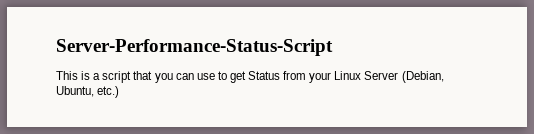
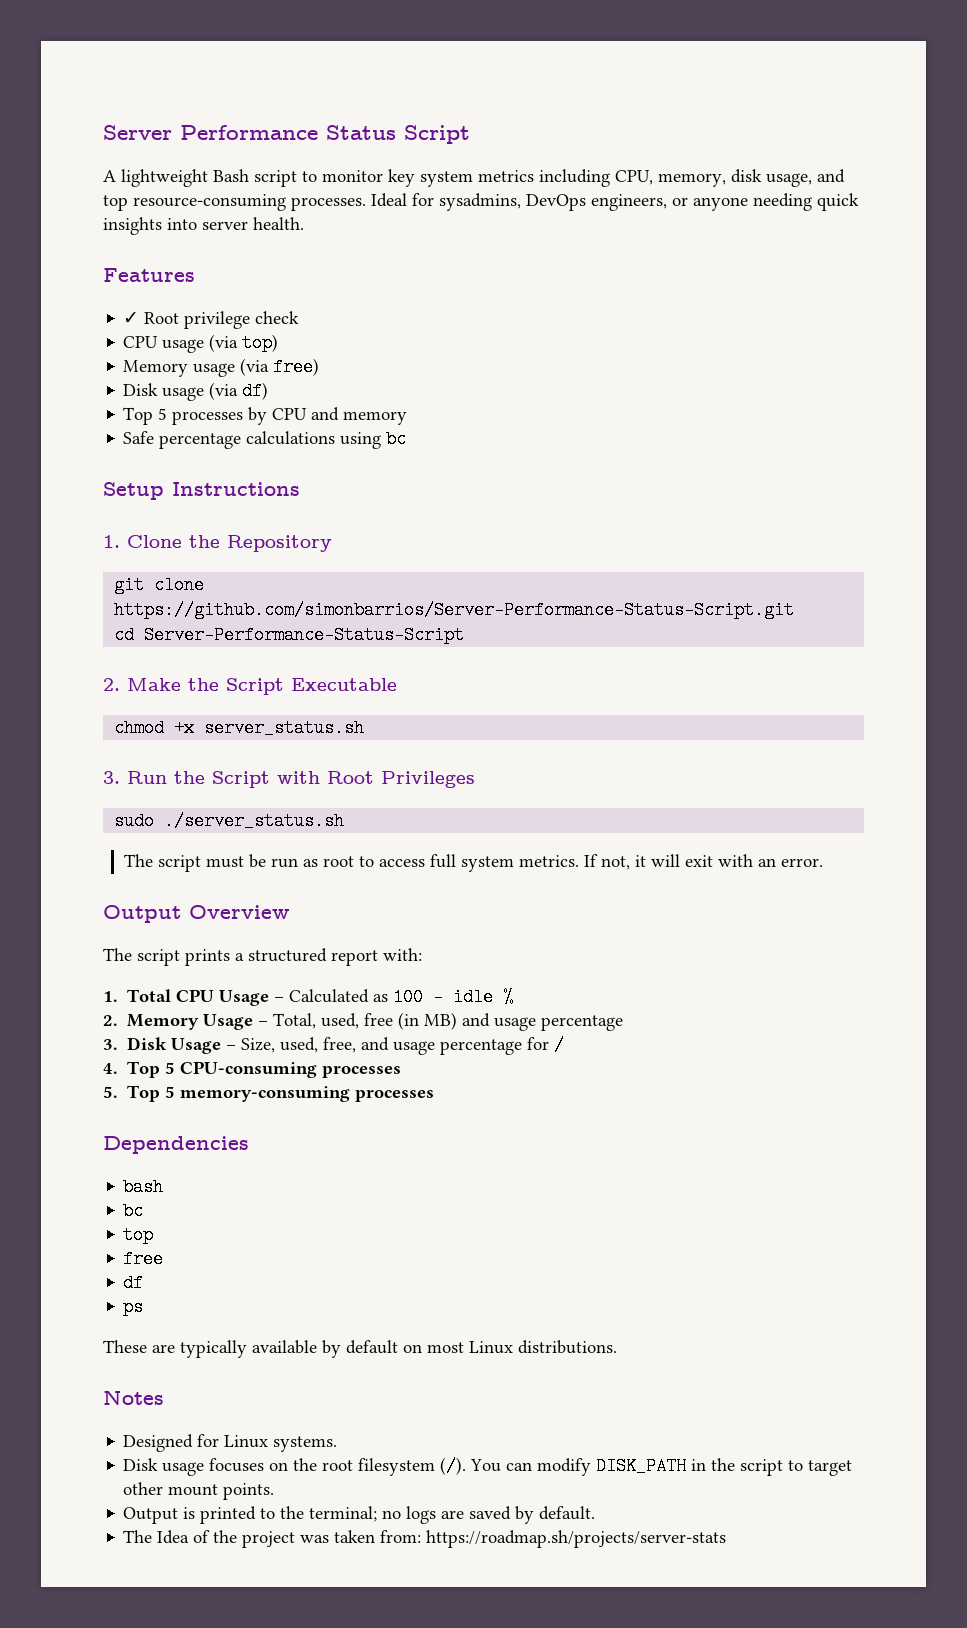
- Server-Performance-Status-Script
- This is a script that you can use to get Status from your Linux Server (Debian, Ubuntu, etc.)
+ Server Performance Status Script
+ A lightweight Bash script to monitor key system metrics including CPU, memory, disk usage, and top resource-consuming processes. Ideal for sysadmins, DevOps engineers, or anyone needing quick insights into server health.
+ Features
+ ✓ Root privilege check
+ CPU usage (via top)
+ Memory usage (via free)
+ Disk usage (via df)
+ Top 5 processes by CPU and memory
+ Safe percentage calculations using bc
+ Setup Instructions
+ 1. Clone the Repository
+ git clone https://github.com/simonbarrios/Server-Performance-Status-Script.git
+ cd Server-Performance-Status-Script
+ 2. Make the Script Executable
+ chmod +x server_status.sh
+ 3. Run the Script with Root Privileges
+ sudo ./server_status.sh
+ The script must be run as root to access full system metrics. If not, it will exit with an error.
+ Output Overview
+ The script prints a structured report with:
+ 1. Total CPU Usage – Calculated as 100 - idle %
+ 2. Memory Usage – Total, used, free (in MB) and usage percentage
+ 3. Disk Usage – Size, used, free, and usage percentage for /
+ 4. Top 5 CPU-consuming processes
+ 5. Top 5 memory-consuming processes
+ Dependencies
+ bash
+ bc
+ top
+ free
+ df
+ ps
+ These are typically available by default on most Linux distributions.
+ Notes
+ Designed for Linux systems.
+ Disk usage focuses on the root filesystem (/). You can modify DISK_PATH in the script to target other mount points.
+ Output is printed to the terminal; no logs are saved by default.
+ The Idea of the project was taken from: https://roadmap.sh/projects/server-stats

